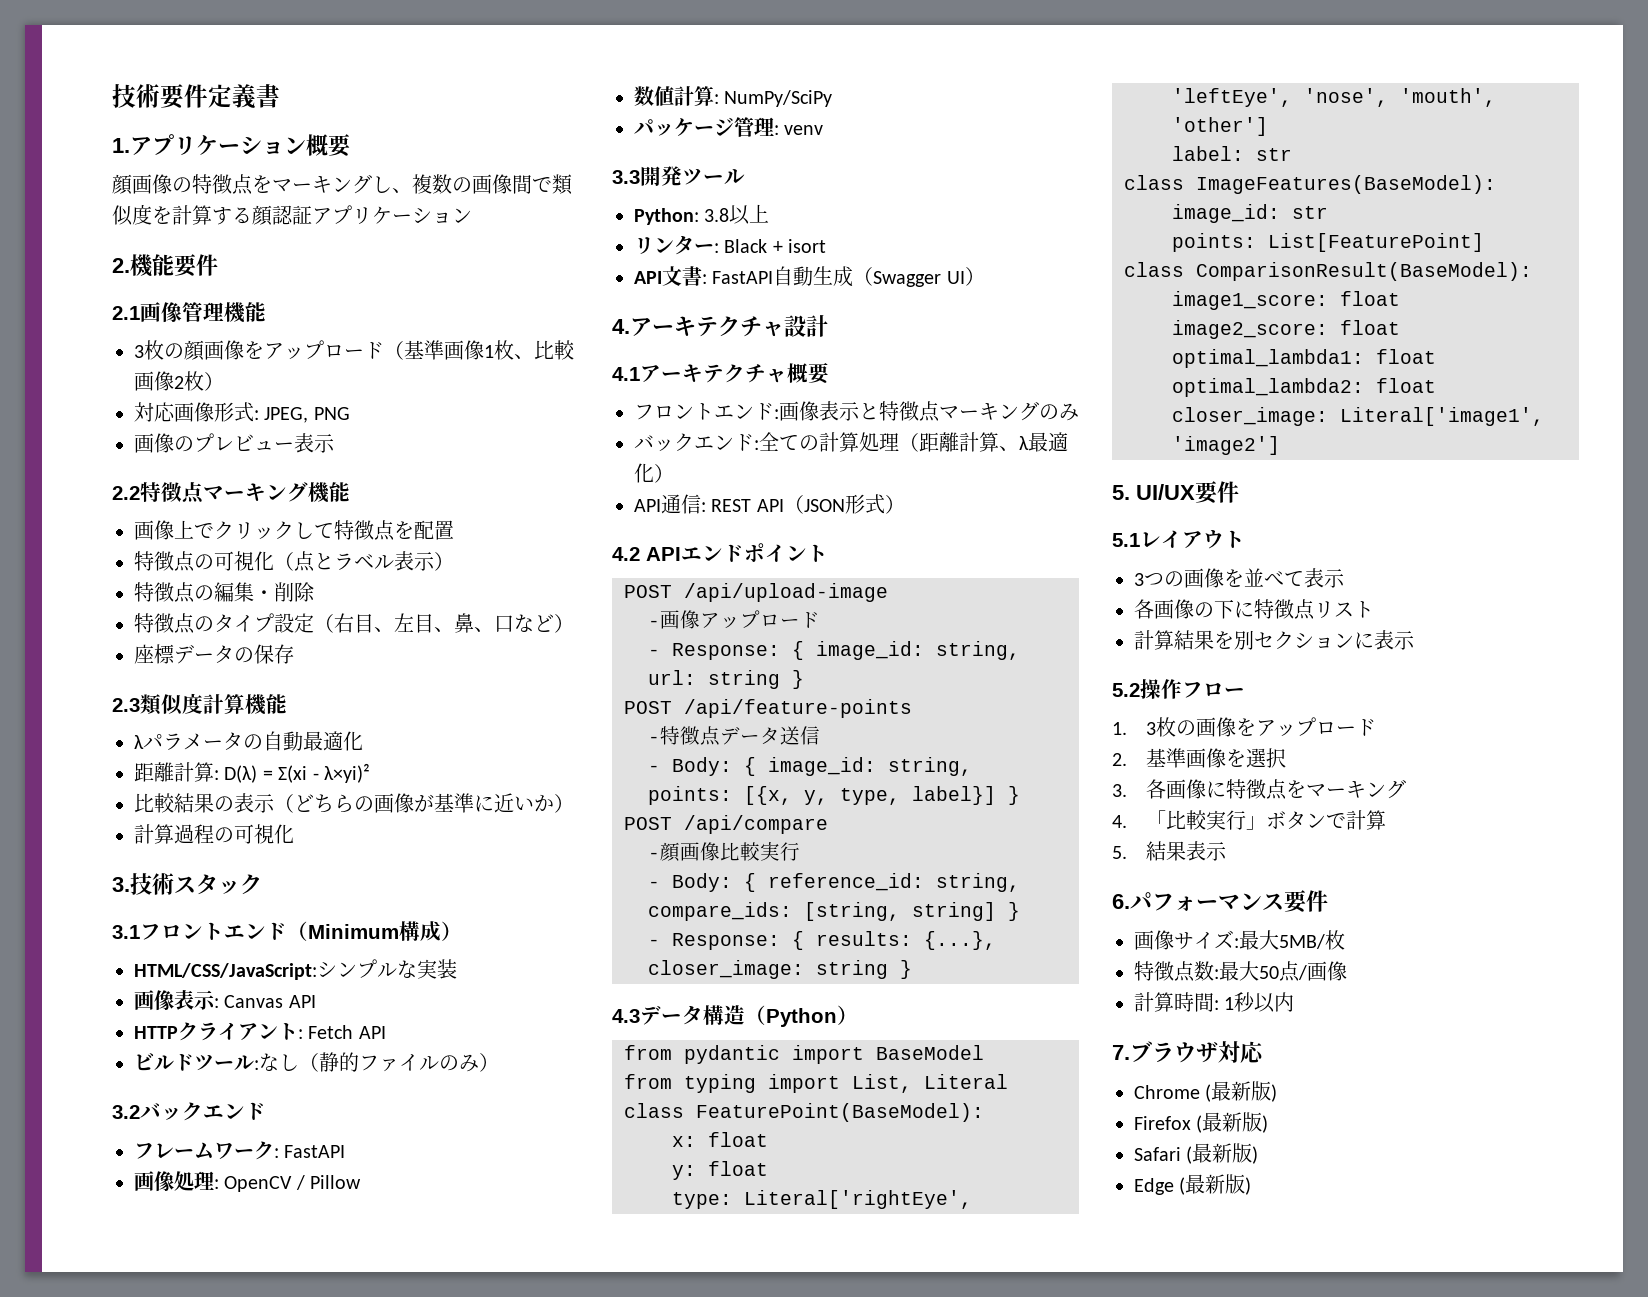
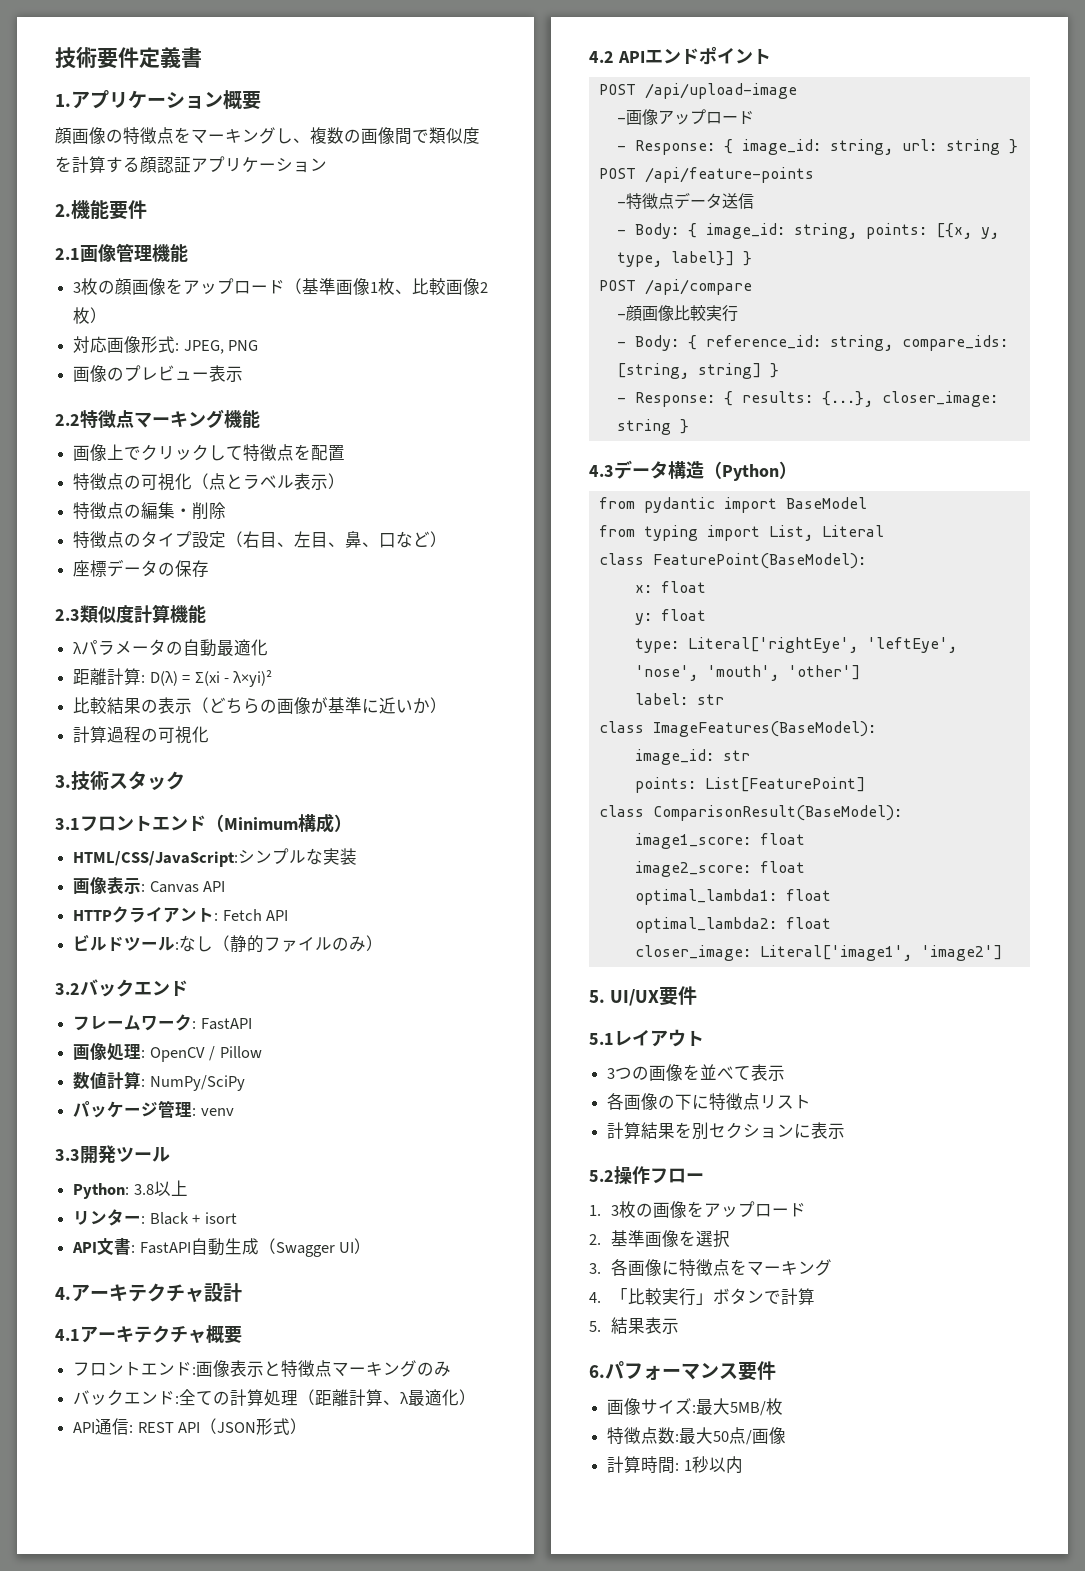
- 7.ブラウザ対応
- Chrome (最新版)
- Firefox (最新版)
- Safari (最新版)
- Edge (最新版)

